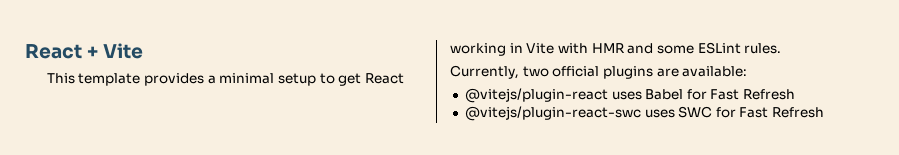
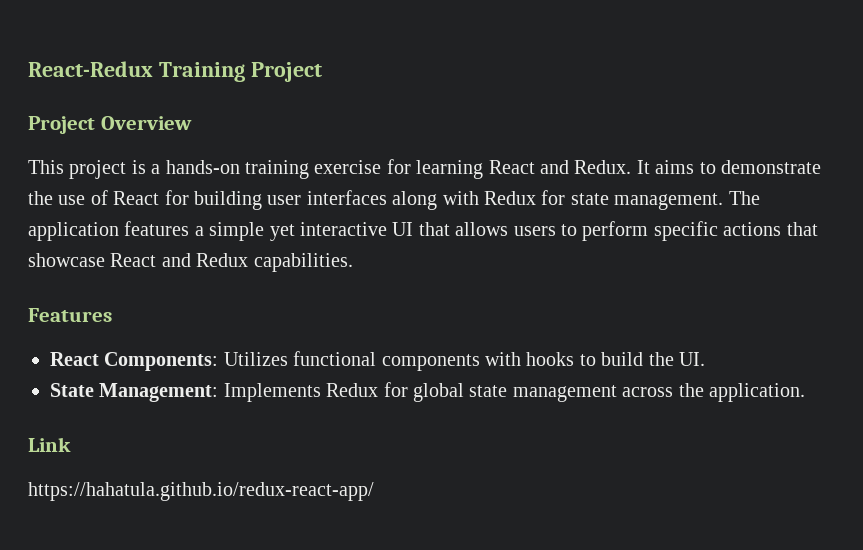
- React + Vite
- This template provides a minimal setup to get React working in Vite with HMR and some ESLint rules.
- Currently, two official plugins are available:
- @vitejs/plugin-react uses Babel for Fast Refresh
- @vitejs/plugin-react-swc uses SWC for Fast Refresh
+ React-Redux Training Project
+ Project Overview
+ This project is a hands-on training exercise for learning React and Redux. It aims to demonstrate the use of React for building user interfaces along with Redux for state management. The application features a simple yet interactive UI that allows users to perform specific actions that showcase React and Redux capabilities.
+ Features
+ React Components: Utilizes functional components with hooks to build the UI.
+ State Management: Implements Redux for global state management across the application.
+ Link
+ https://hahatula.github.io/redux-react-app/

